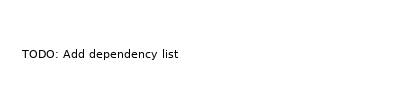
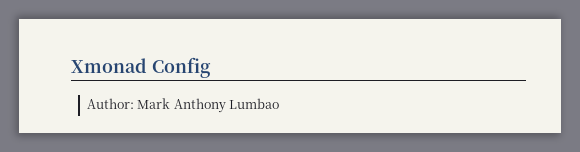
- TODO: Add dependency list
+ Xmonad Config
+ Author: Mark Anthony Lumbao

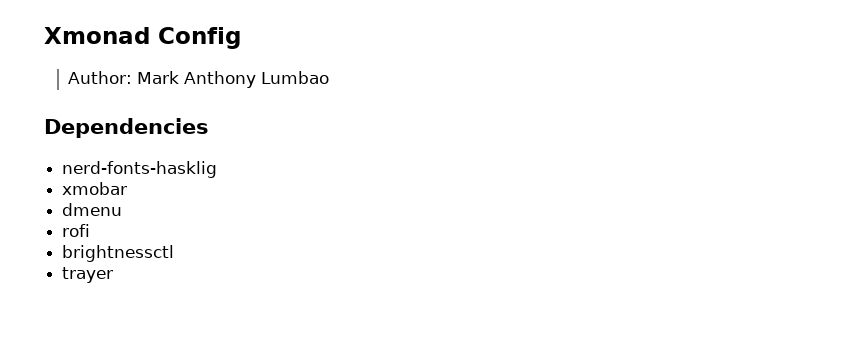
+ Dependencies
+ nerd-fonts-hasklig
+ xmobar
+ dmenu
+ rofi
+ brightnessctl
+ trayer

